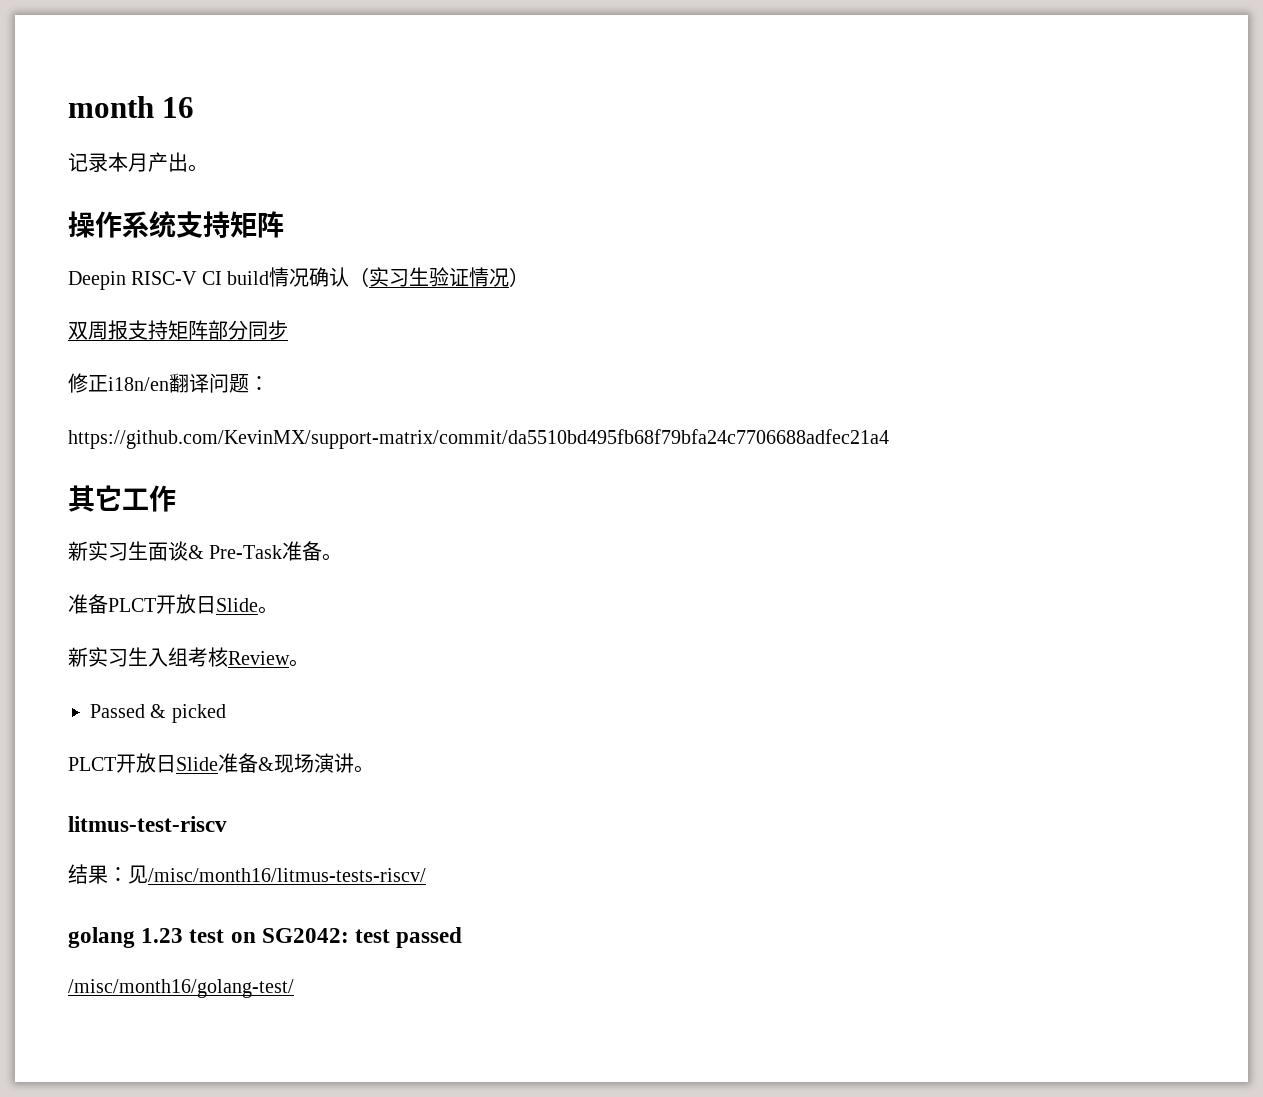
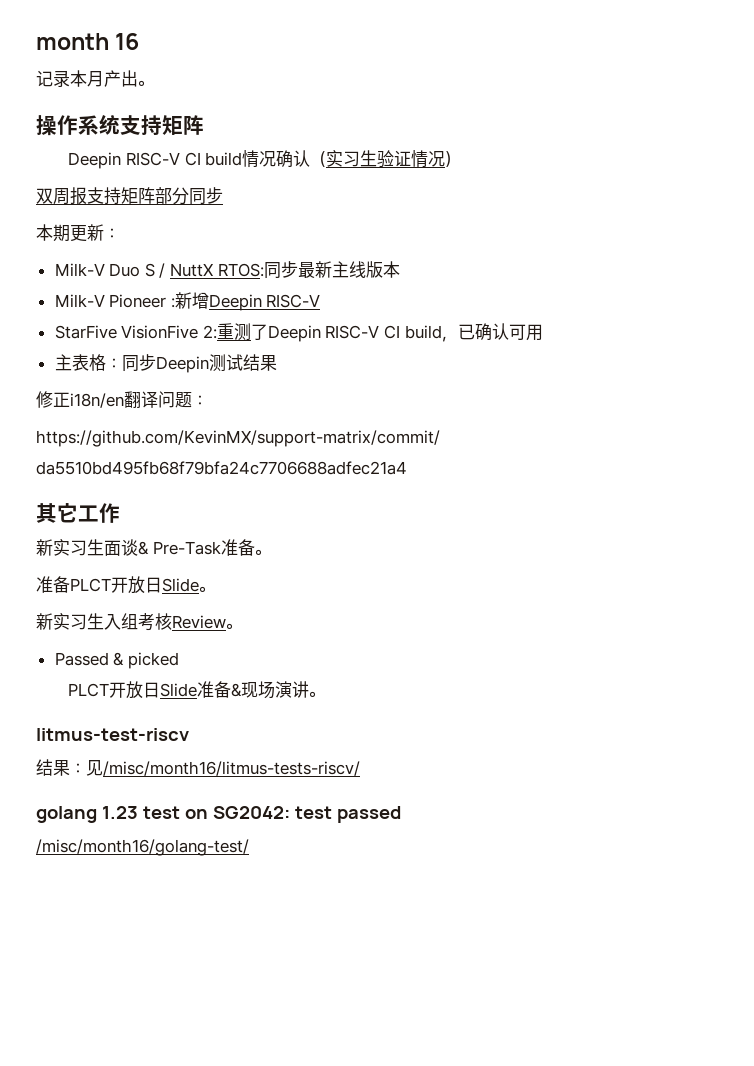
+ 本期更新：
+ Milk-V Duo S / NuttX RTOS:同步最新主线版本
+ Milk-V Pioneer :新增Deepin RISC-V
+ StarFive VisionFive 2:重测了Deepin RISC-V CI build，已确认可用
+ 主表格：同步Deepin测试结果

